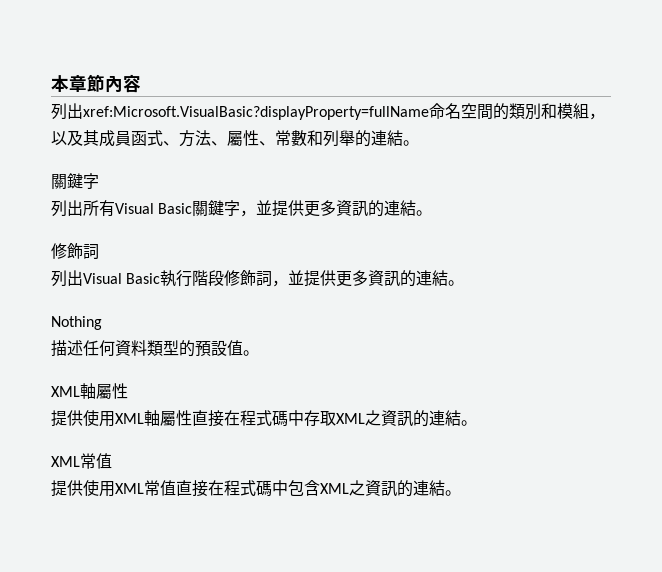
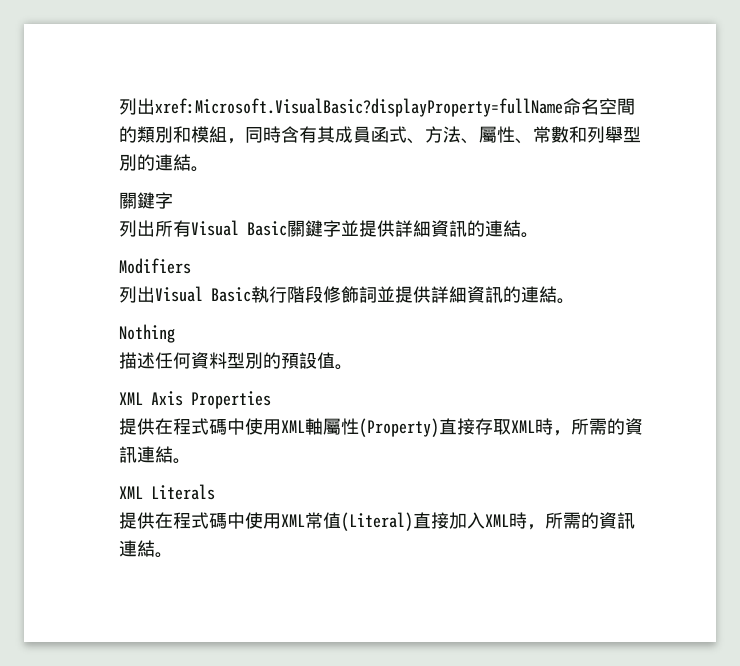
- 本章節內容
- 列出xref:Microsoft.VisualBasic?displayProperty=fullName命名空間的類別和模組，以及其成員函式、方法、屬性、常數和列舉的連結。
+ 列出xref:Microsoft.VisualBasic?displayProperty=fullName命名空間的類別和模組，同時含有其成員函式、方法、屬性、常數和列舉型別的連結。
- 列出所有Visual Basic關鍵字，並提供更多資訊的連結。
- 修飾詞
+ 列出所有Visual Basic關鍵字並提供詳細資訊的連結。
+ Modifiers
- 列出Visual Basic執行階段修飾詞，並提供更多資訊的連結。
+ 列出Visual Basic執行階段修飾詞並提供詳細資訊的連結。
- 描述任何資料類型的預設值。
- XML軸屬性
- 提供使用XML軸屬性直接在程式碼中存取XML之資訊的連結。
- XML常值
- 提供使用XML常值直接在程式碼中包含XML之資訊的連結。
+ 描述任何資料型別的預設值。
+ XML Axis Properties
+ 提供在程式碼中使用XML軸屬性(Property)直接存取XML時，所需的資訊連結。
+ XML Literals
+ 提供在程式碼中使用XML常值(Literal)直接加入XML時，所需的資訊連結。

